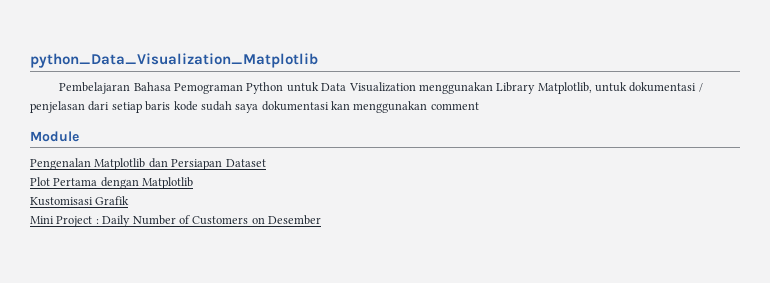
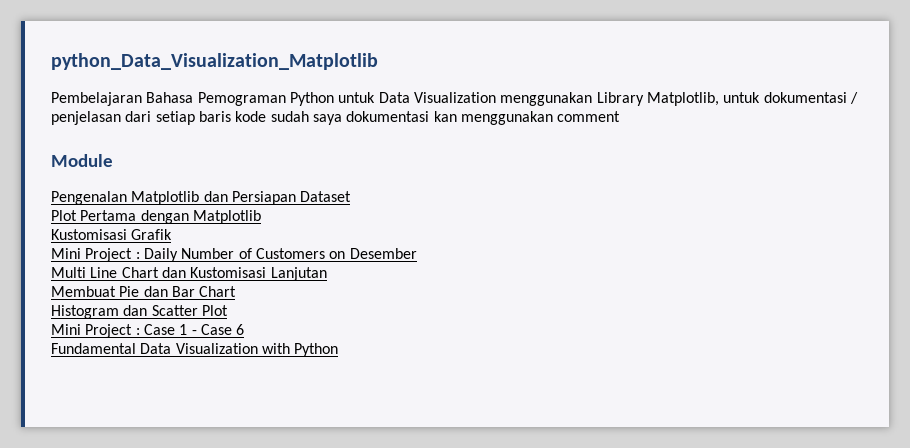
+ Multi Line Chart dan Kustomisasi Lanjutan
+ Membuat Pie dan Bar Chart
+ Histogram dan Scatter Plot
+ Mini Project : Case 1 - Case 6
+ Fundamental Data Visualization with Python

